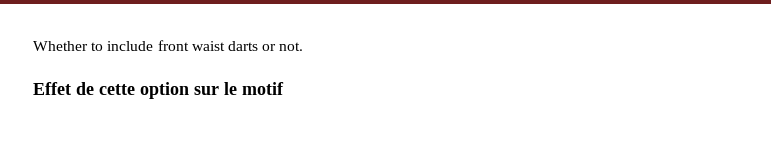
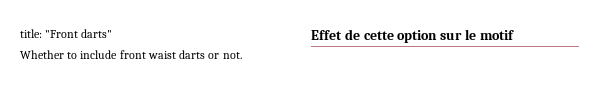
+ title: "Front darts"

